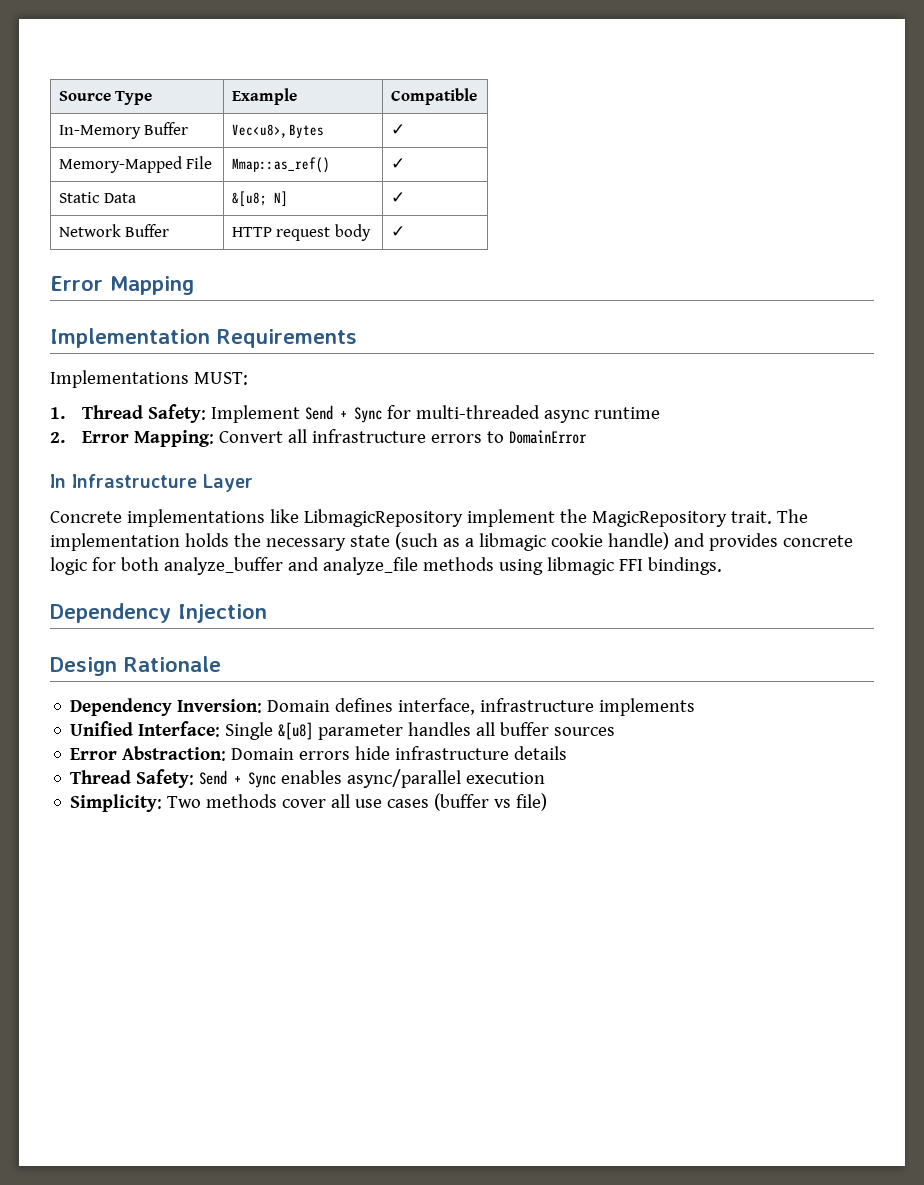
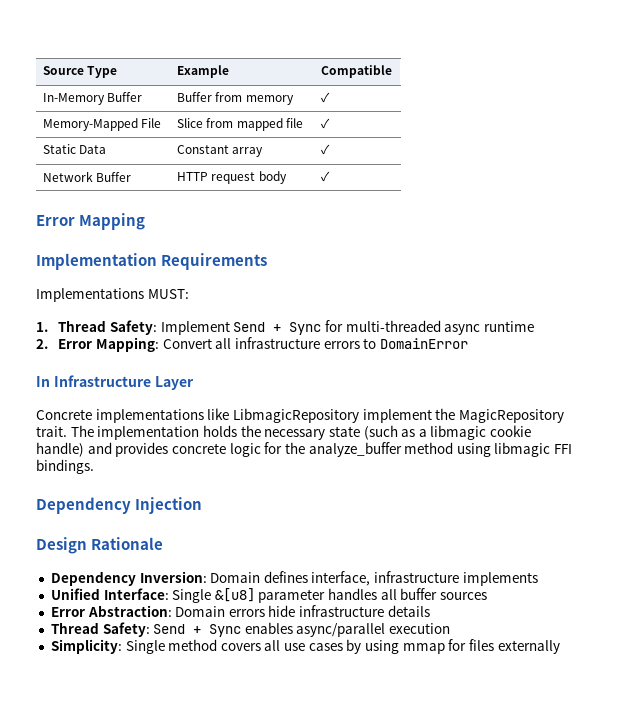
- In-Memory Buffer | Vec<u8>, Bytes | ✓
+ In-Memory Buffer | Buffer from memory | ✓
- Memory-Mapped File | Mmap::as_ref() | ✓
+ Memory-Mapped File | Slice from mapped file | ✓
- Static Data | &[u8; N] | ✓
+ Static Data | Constant array | ✓
- The implementation holds the necessary state (such as a libmagic cookie handle) and provides concrete logic for both analyze_buffer and analyze_file methods using libmagic FFI bindings.
+ The implementation holds the necessary state (such as a libmagic cookie handle) and provides concrete logic for the analyze_buffer method using libmagic FFI bindings.
- Simplicity: Two methods cover all use cases (buffer vs file)
+ Simplicity: Single method covers all use cases by using mmap for files externally

